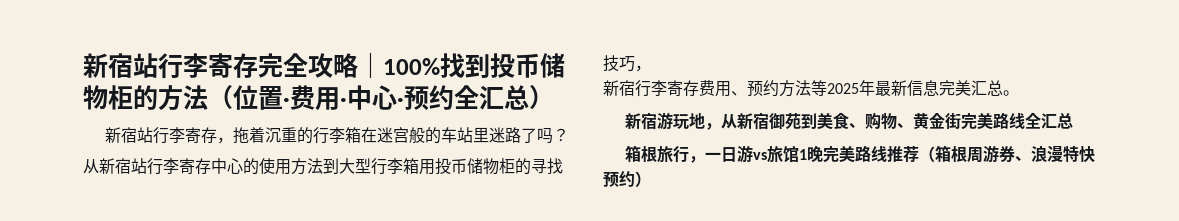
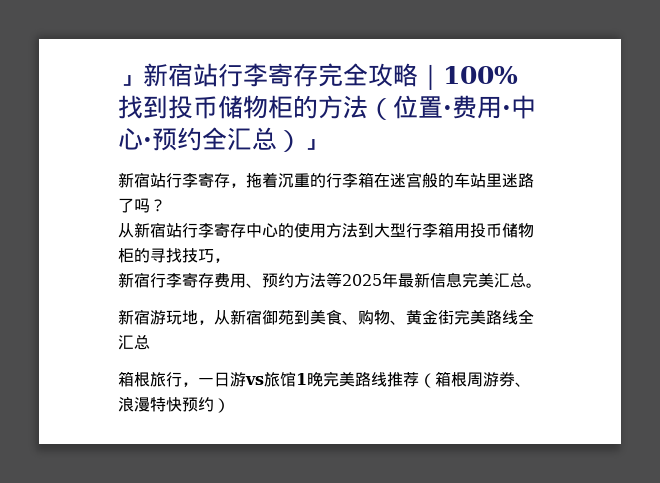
- 新宿站行李寄存完全攻略｜100%找到投币储物柜的方法（位置·费用·中心·预约全汇总）
+ 」新宿站行李寄存完全攻略｜100%找到投币储物柜的方法（位置·费用·中心·预约全汇总）」

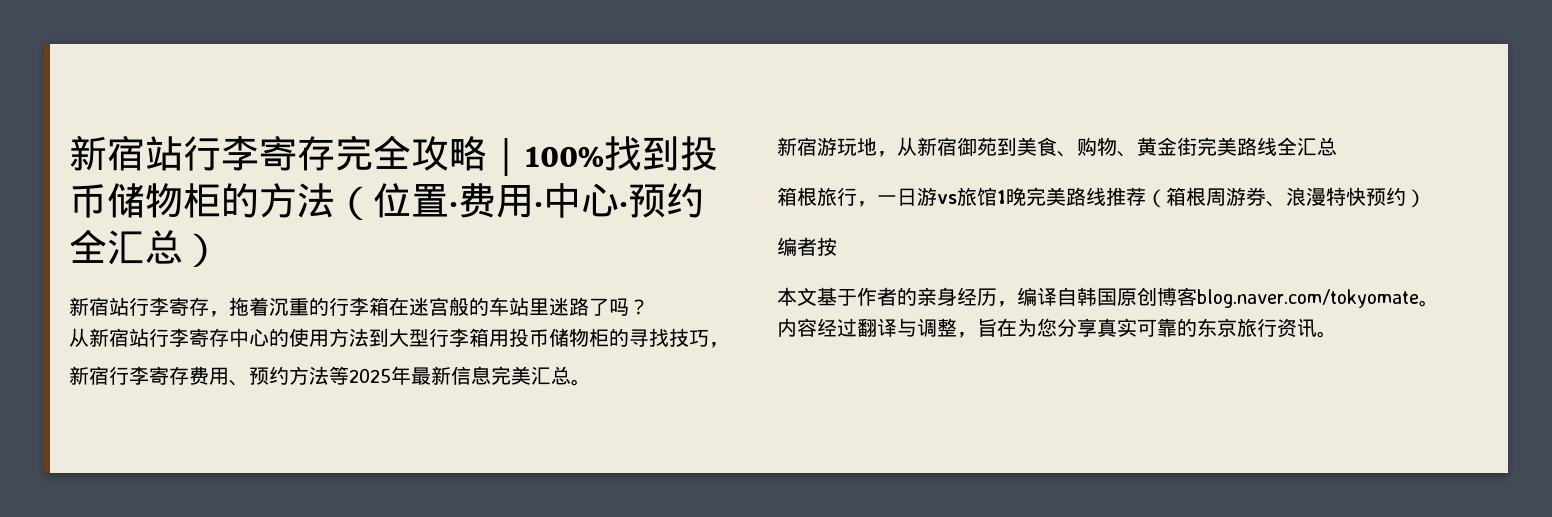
- 」新宿站行李寄存完全攻略｜100%找到投币储物柜的方法（位置·费用·中心·预约全汇总）」
+ 新宿站行李寄存完全攻略｜100%找到投币储物柜的方法（位置·费用·中心·预约全汇总）
+ 编者按
+ 本文基于作者的亲身经历，编译自韩国原创博客blog.naver.com/tokyomate。内容经过翻译与调整，旨在为您分享真实可靠的东京旅行资讯。

